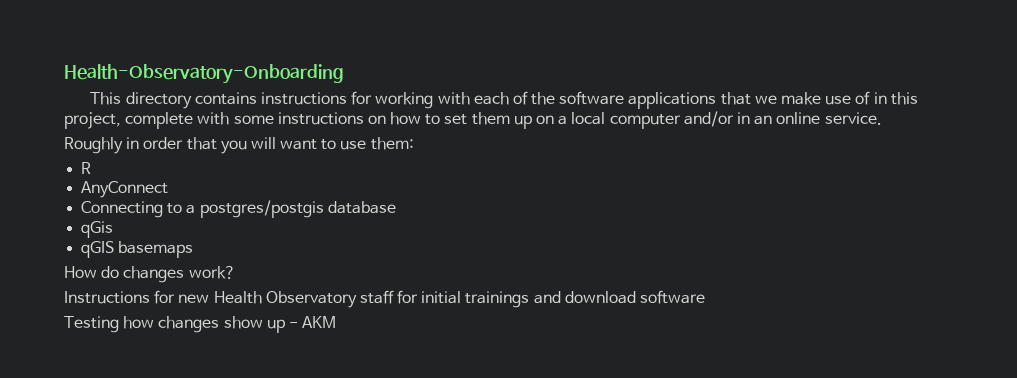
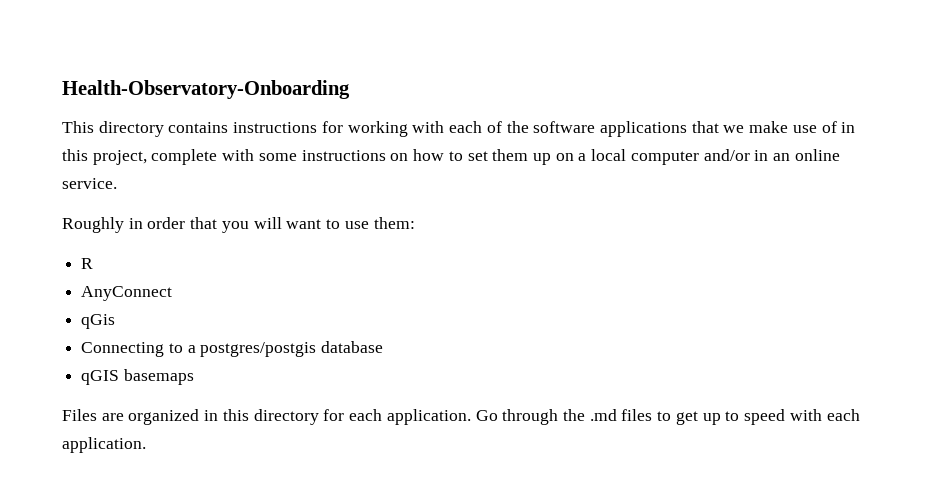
+ qGis
- qGis
- How do changes work?
- Instructions for new Health Observatory staff for initial trainings and download software
- Testing how changes show up - AKM
+ Files are organized in this directory for each application. Go through the .md files to get up to speed with each application.

